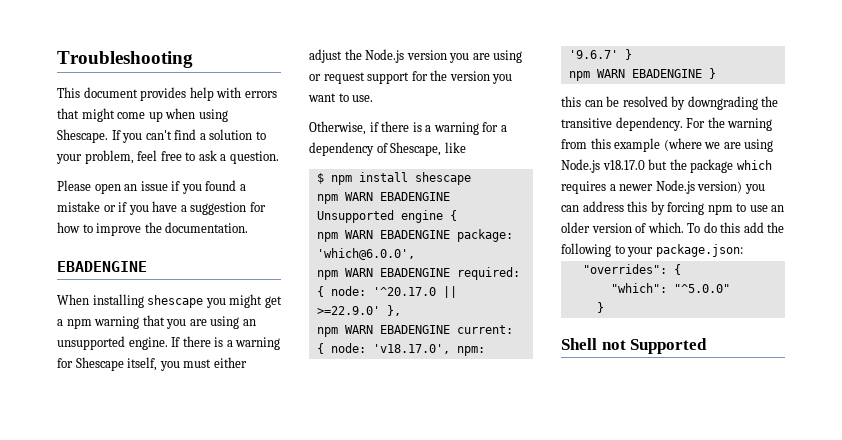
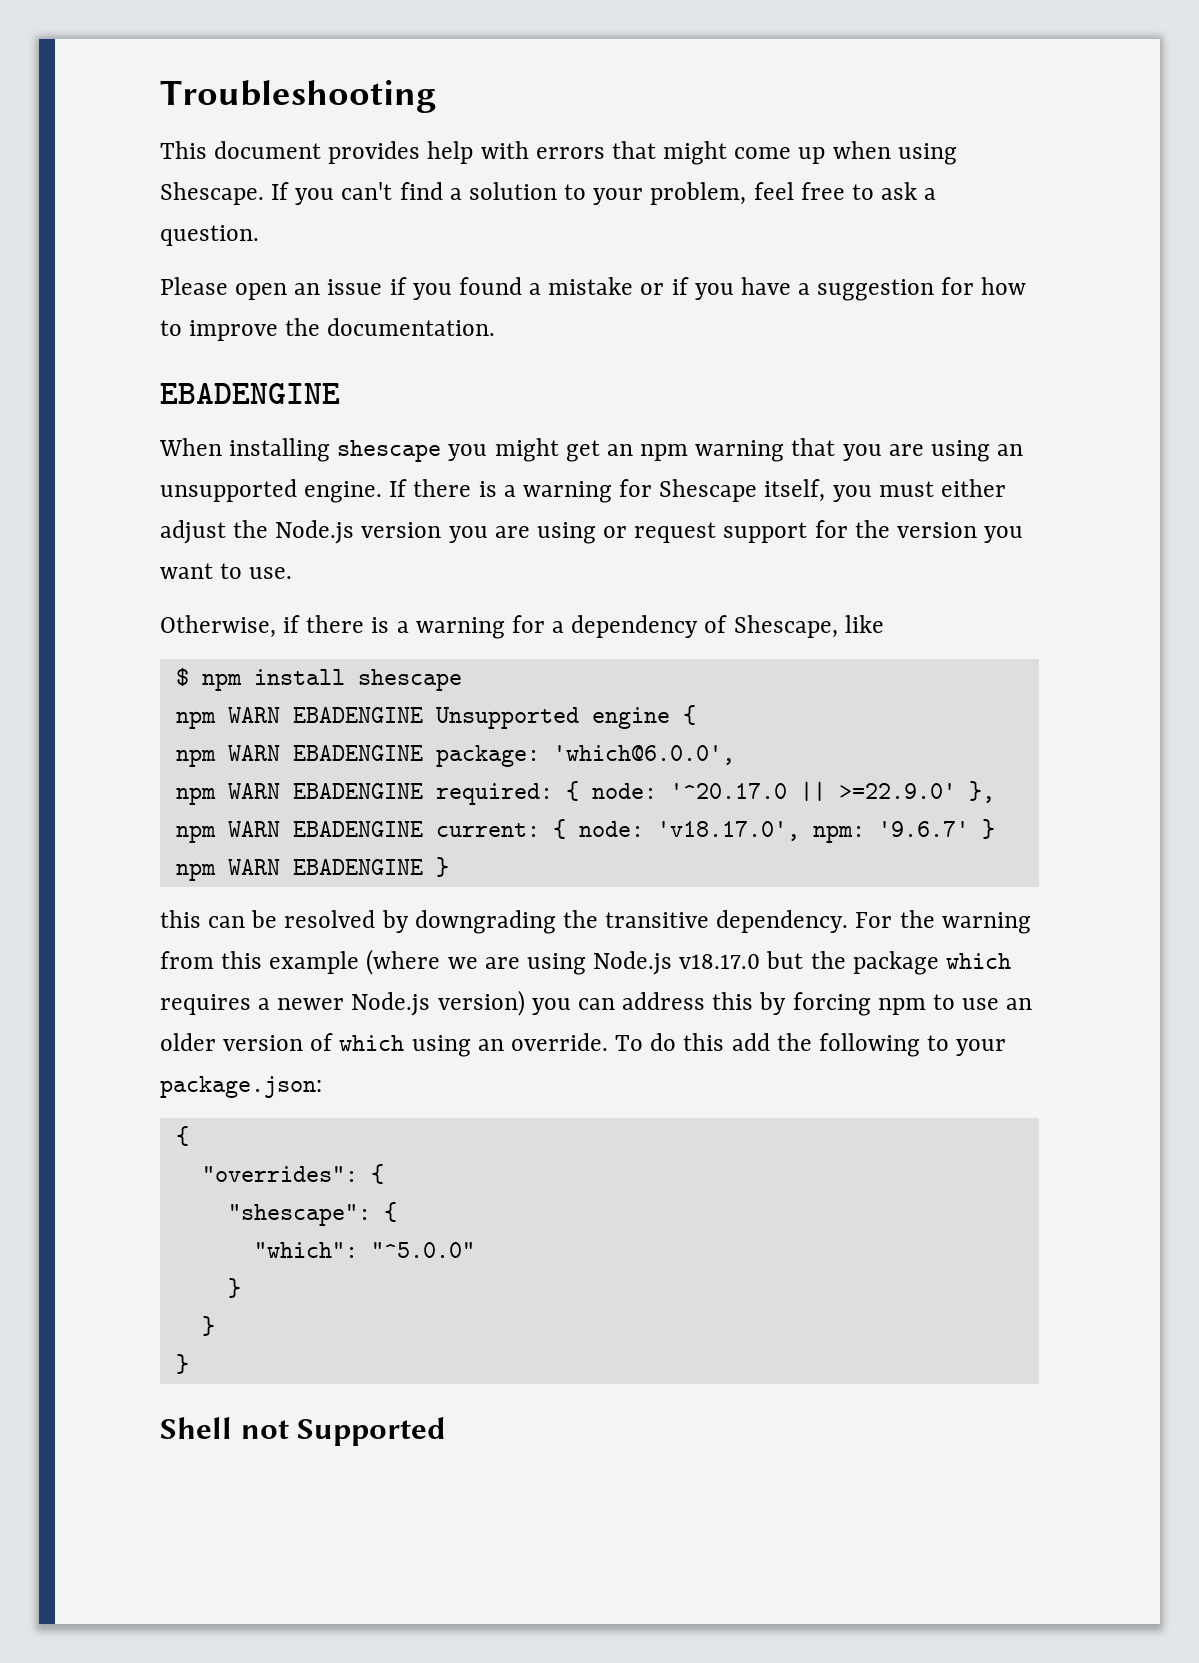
- When installing shescape you might get a npm warning that you are using an unsupported engine.
+ When installing shescape you might get an npm warning that you are using an unsupported engine.
- For the warning from this example (where we are using Node.js v18.17.0 but the package which requires a newer Node.js version) you can address this by forcing npm to use an older version of which.
+ For the warning from this example (where we are using Node.js v18.17.0 but the package which requires a newer Node.js version) you can address this by forcing npm to use an older version of which using an override.
  To do this add the following to your package.json:
+ {
+ "shescape": {
  "which": "^5.0.0"
+ }
+ }

